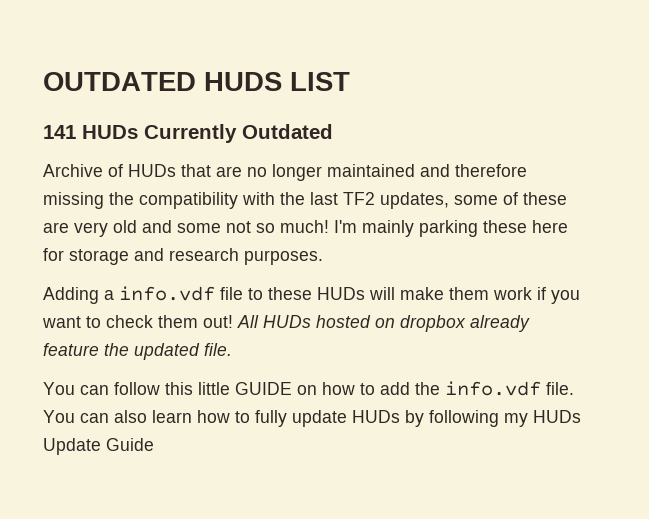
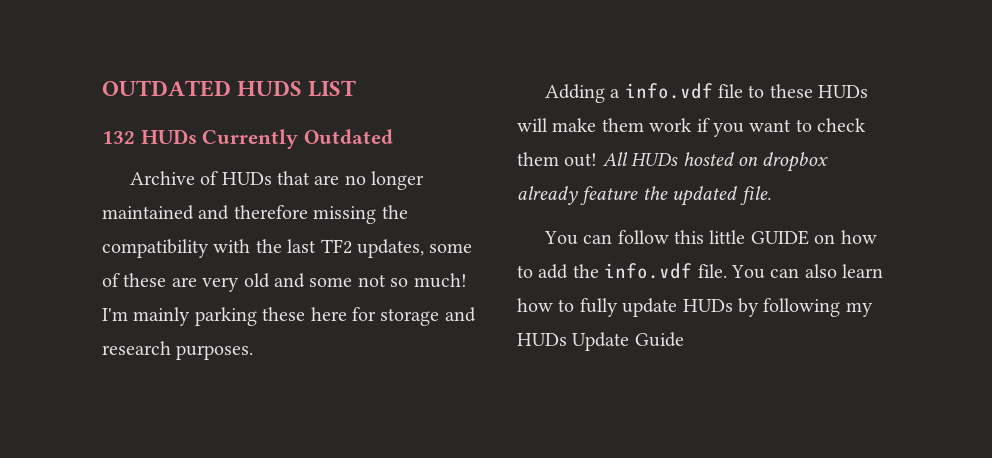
- 141 HUDs Currently Outdated
+ 132 HUDs Currently Outdated

